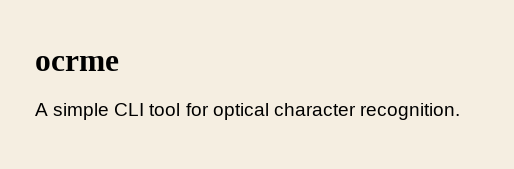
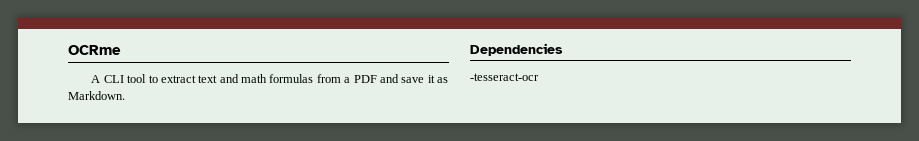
- ocrme
+ OCRme
- A simple CLI tool for optical character recognition.
+ A CLI tool to extract text and math formulas from a PDF and save it as Markdown.
+ Dependencies
+ -tesseract-ocr

